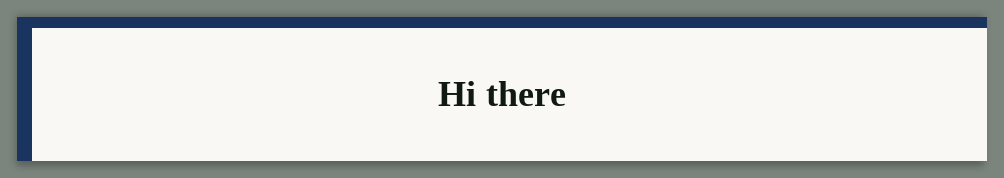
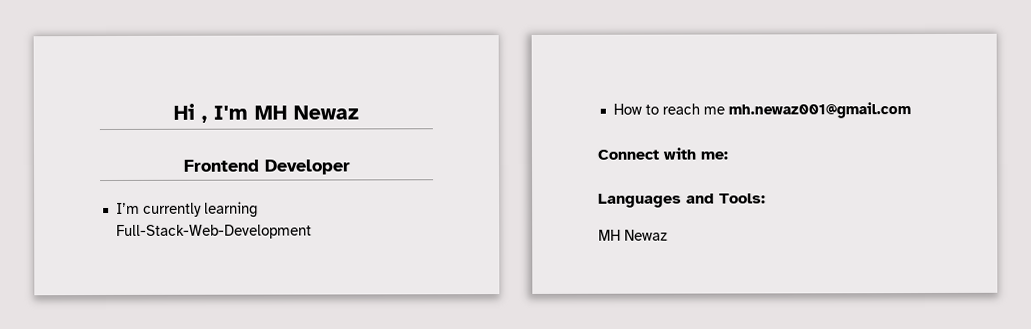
- Hi there
+ Hi , I'm MH Newaz
+ Frontend Developer
+ I’m currently learning Full-Stack-Web-Development
+ How to reach me mh.newaz001@gmail.com
+ Connect with me:
+ Languages and Tools:
+ MH Newaz

